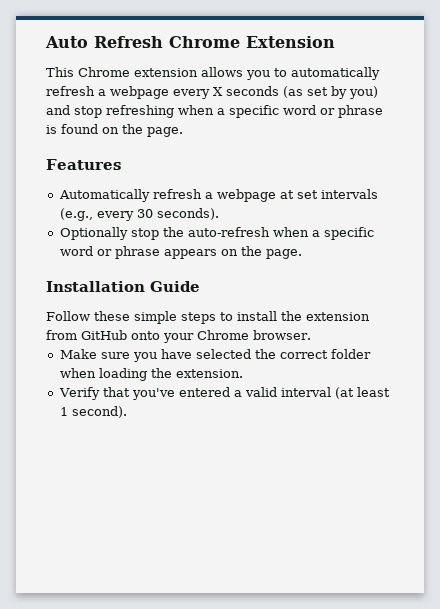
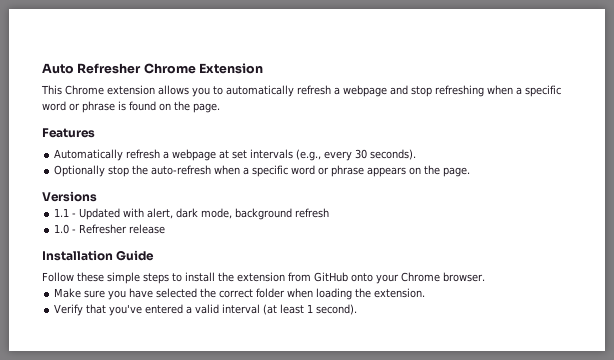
- Auto Refresh Chrome Extension
+ Auto Refresher Chrome Extension
- This Chrome extension allows you to automatically refresh a webpage every X seconds (as set by you) and stop refreshing when a specific word or phrase is found on the page.
+ This Chrome extension allows you to automatically refresh a webpage and stop refreshing when a specific word or phrase is found on the page.
+ Versions
+ 1.1 - Updated with alert, dark mode, background refresh
+ 1.0 - Refresher release

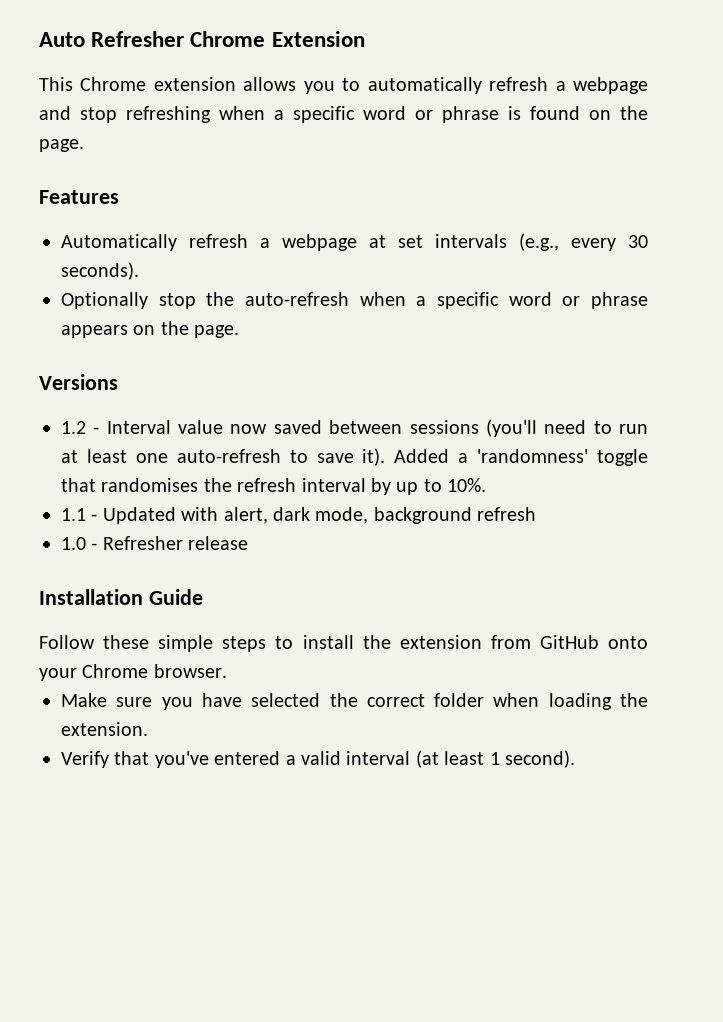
+ 1.2 - Interval value now saved between sessions (you'll need to run at least one auto-refresh to save it). Added a 'randomness' toggle that randomises the refresh interval by up to 10%.

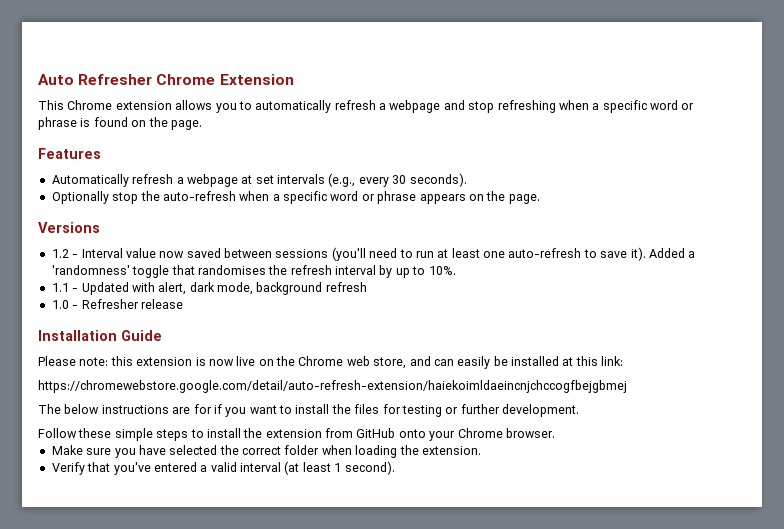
+ Please note: this extension is now live on the Chrome web store, and can easily be installed at this link:
+ https://chromewebstore.google.com/detail/auto-refresh-extension/haiekoimldaeincnjchccogfbejgbmej
+ The below instructions are for if you want to install the files for testing or further development.

